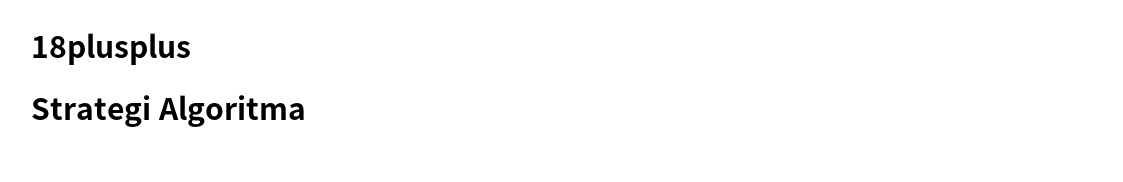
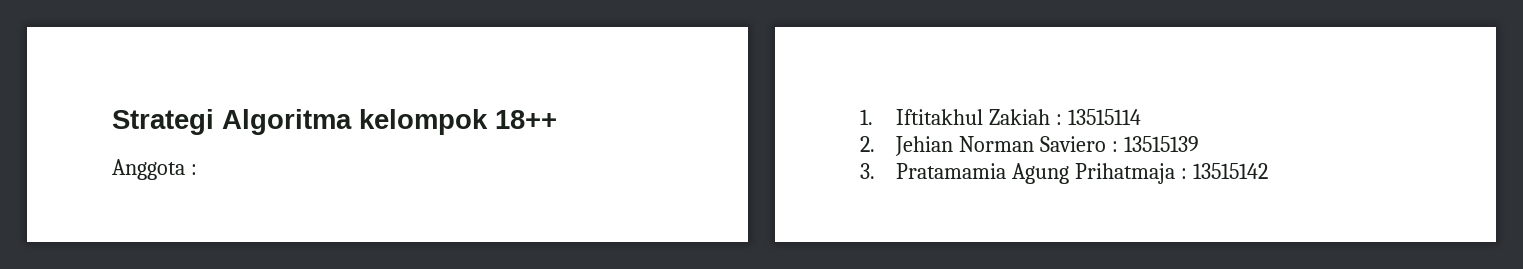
- 18plusplus
- Strategi Algoritma
+ Strategi Algoritma kelompok 18++
+ Anggota :
+ 1. Iftitakhul Zakiah : 13515114
+ 2. Jehian Norman Saviero : 13515139
+ 3. Pratamamia Agung Prihatmaja : 13515142

